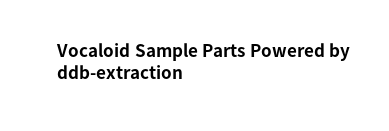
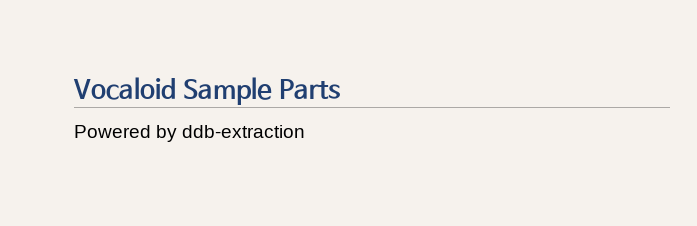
- Vocaloid Sample Parts Powered by ddb-extraction
+ Vocaloid Sample Parts
+ Powered by ddb-extraction

